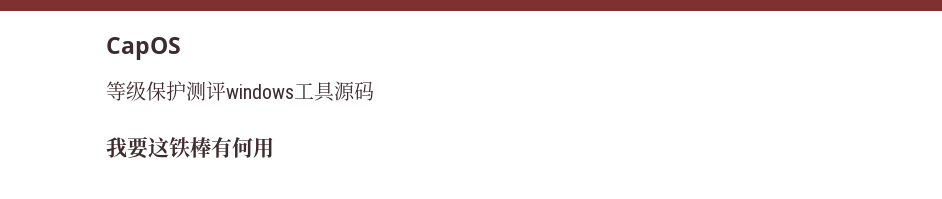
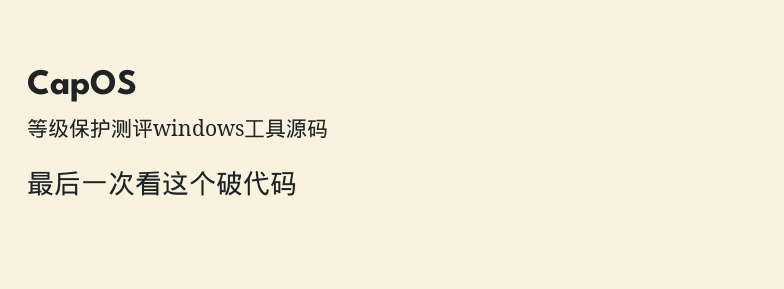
- 我要这铁棒有何用
+ 最后一次看这个破代码

